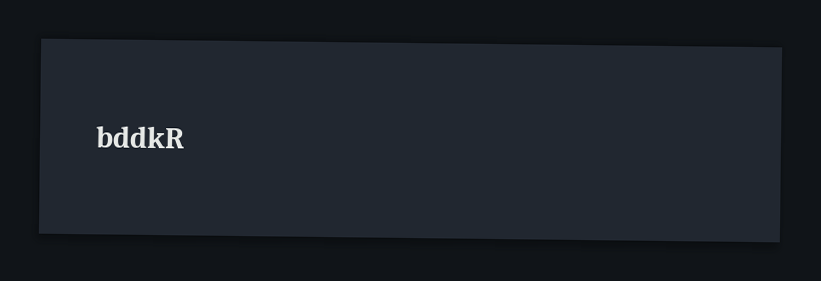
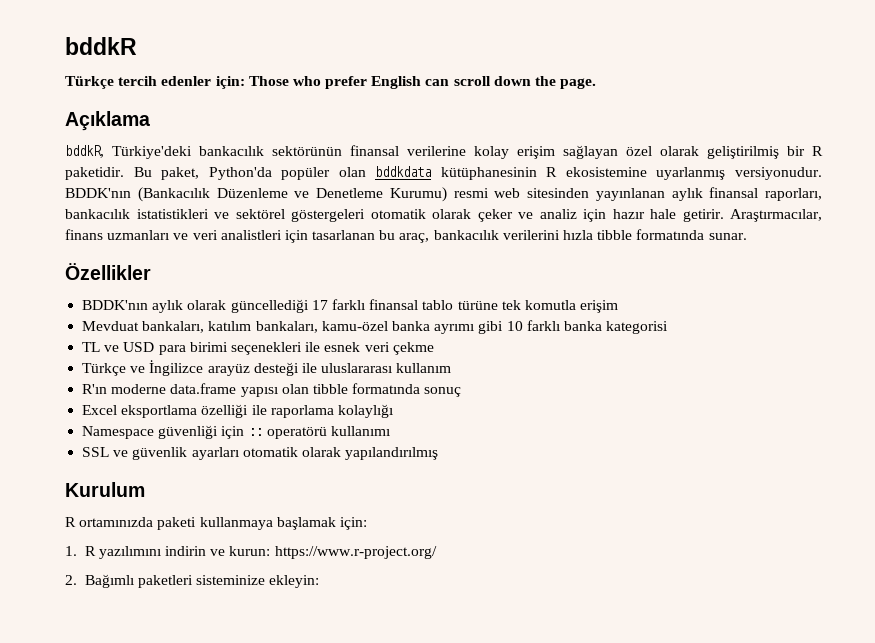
+ Türkçe tercih edenler için: Those who prefer English can scroll down the page.
+ Açıklama
+ bddkR, Türkiye'deki bankacılık sektörünün finansal verilerine kolay erişim sağlayan özel olarak geliştirilmiş bir R paketidir. Bu paket, Python'da popüler olan bddkdata kütüphanesinin R ekosistemine uyarlanmış versiyonudur. BDDK'nın (Bankacılık Düzenleme ve Denetleme Kurumu) resmi web sitesinden yayınlanan aylık finansal raporları, bankacılık istatistikleri ve sektörel göstergeleri otomatik olarak çeker ve analiz için hazır hale getirir. Araştırmacılar, finans uzmanları ve veri analistleri için tasarlanan bu araç, bankacılık verilerini hızla tibble formatında sunar.
+ Özellikler
+ BDDK'nın aylık olarak güncellediği 17 farklı finansal tablo türüne tek komutla erişim
+ Mevduat bankaları, katılım bankaları, kamu-özel banka ayrımı gibi 10 farklı banka kategorisi
+ TL ve USD para birimi seçenekleri ile esnek veri çekme
+ Türkçe ve İngilizce arayüz desteği ile uluslararası kullanım
+ R'ın moderne data.frame yapısı olan tibble formatında sonuç
+ Excel eksportlama özelliği ile raporlama kolaylığı
+ Namespace güvenliği için :: operatörü kullanımı
+ SSL ve güvenlik ayarları otomatik olarak yapılandırılmış
+ Kurulum
+ R ortamınızda paketi kullanmaya başlamak için:
+ 1. R yazılımını indirin ve kurun: https://www.r-project.org/
+ 2. Bağımlı paketleri sisteminize ekleyin:

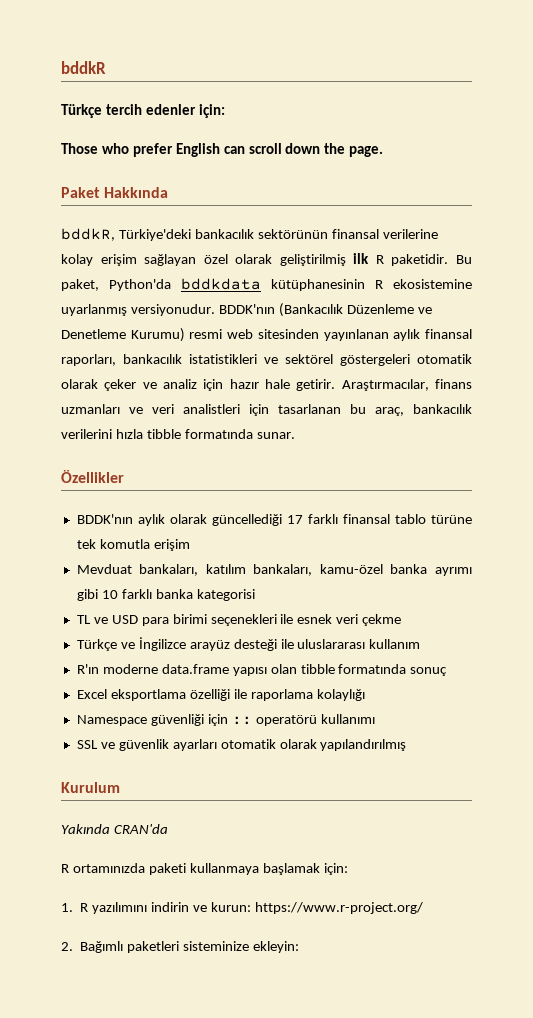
- Türkçe tercih edenler için: Those who prefer English can scroll down the page.
+ Türkçe tercih edenler için:
+ Those who prefer English can scroll down the page.
- Açıklama
+ Paket Hakkında
- bddkR, Türkiye'deki bankacılık sektörünün finansal verilerine kolay erişim sağlayan özel olarak geliştirilmiş bir R paketidir.
+ bddkR, Türkiye'deki bankacılık sektörünün finansal verilerine kolay erişim sağlayan özel olarak geliştirilmiş ilk R paketidir.
- Bu paket, Python'da popüler olan bddkdata kütüphanesinin R ekosistemine uyarlanmış versiyonudur.
+ Bu paket, Python'da bddkdata kütüphanesinin R ekosistemine uyarlanmış versiyonudur.
+ Yakında CRAN'da

